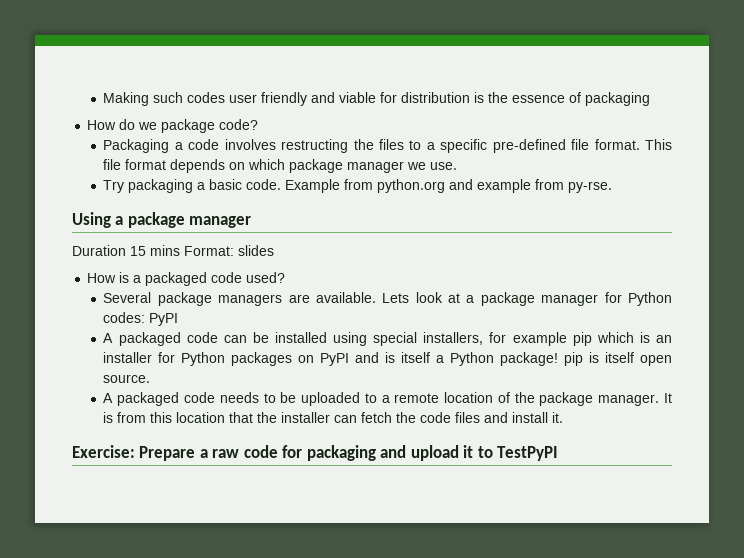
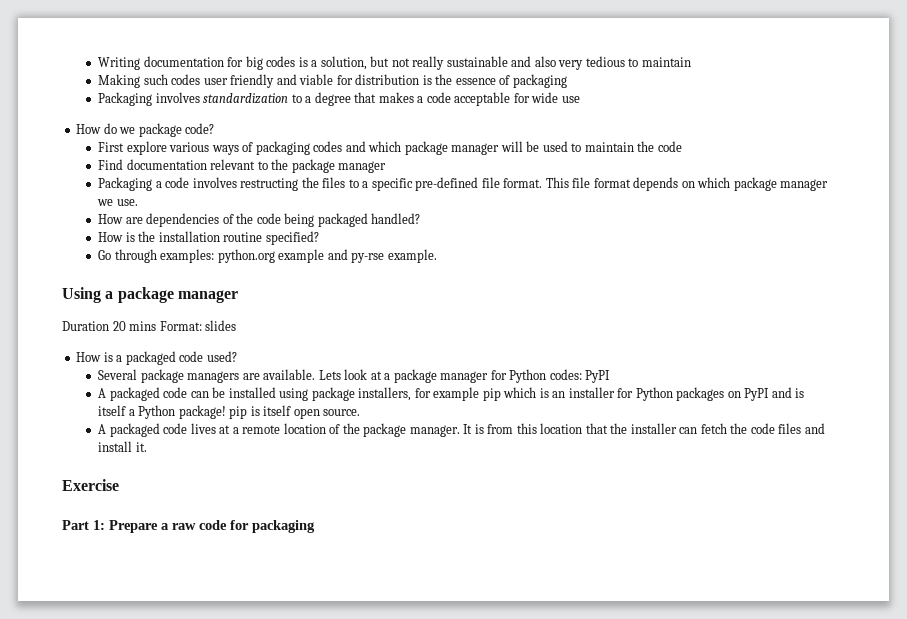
+ Writing documentation for big codes is a solution, but not really sustainable and also very tedious to maintain
+ Packaging involves standardization to a degree that makes a code acceptable for wide use
+ First explore various ways of packaging codes and which package manager will be used to maintain the code
+ Find documentation relevant to the package manager
- Try packaging a basic code. Example from python.org and example from py-rse.
+ How are dependencies of the code being packaged handled?
+ How is the installation routine specified?
+ Go through examples: python.org example and py-rse example.
- Duration 15 mins Format: slides
+ Duration 20 mins Format: slides
- A packaged code can be installed using special installers, for example pip which is an installer for Python packages on PyPI and is itself a Python package! pip is itself open source.
+ A packaged code can be installed using package installers, for example pip which is an installer for Python packages on PyPI and is itself a Python package! pip is itself open source.
- A packaged code needs to be uploaded to a remote location of the package manager.
+ A packaged code lives at a remote location of the package manager.
- Exercise: Prepare a raw code for packaging and upload it to TestPyPI
+ Exercise
+ Part 1: Prepare a raw code for packaging

